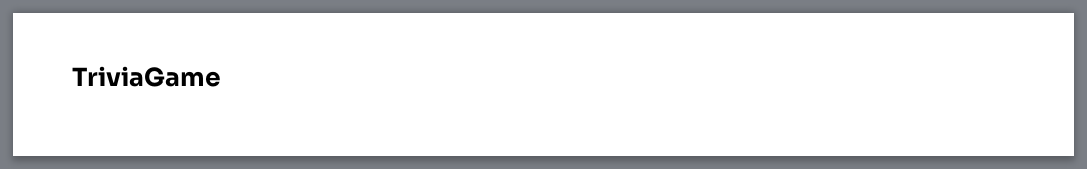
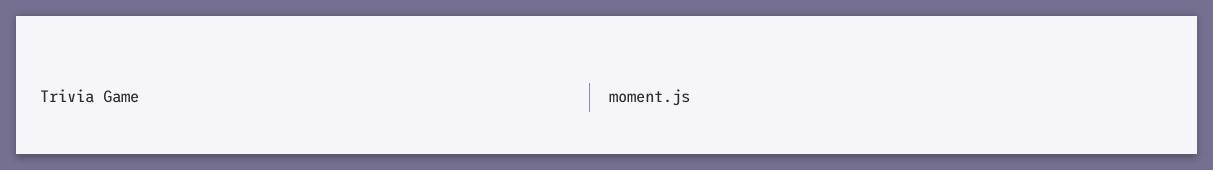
- TriviaGame
+ Trivia Game
+ moment.js

